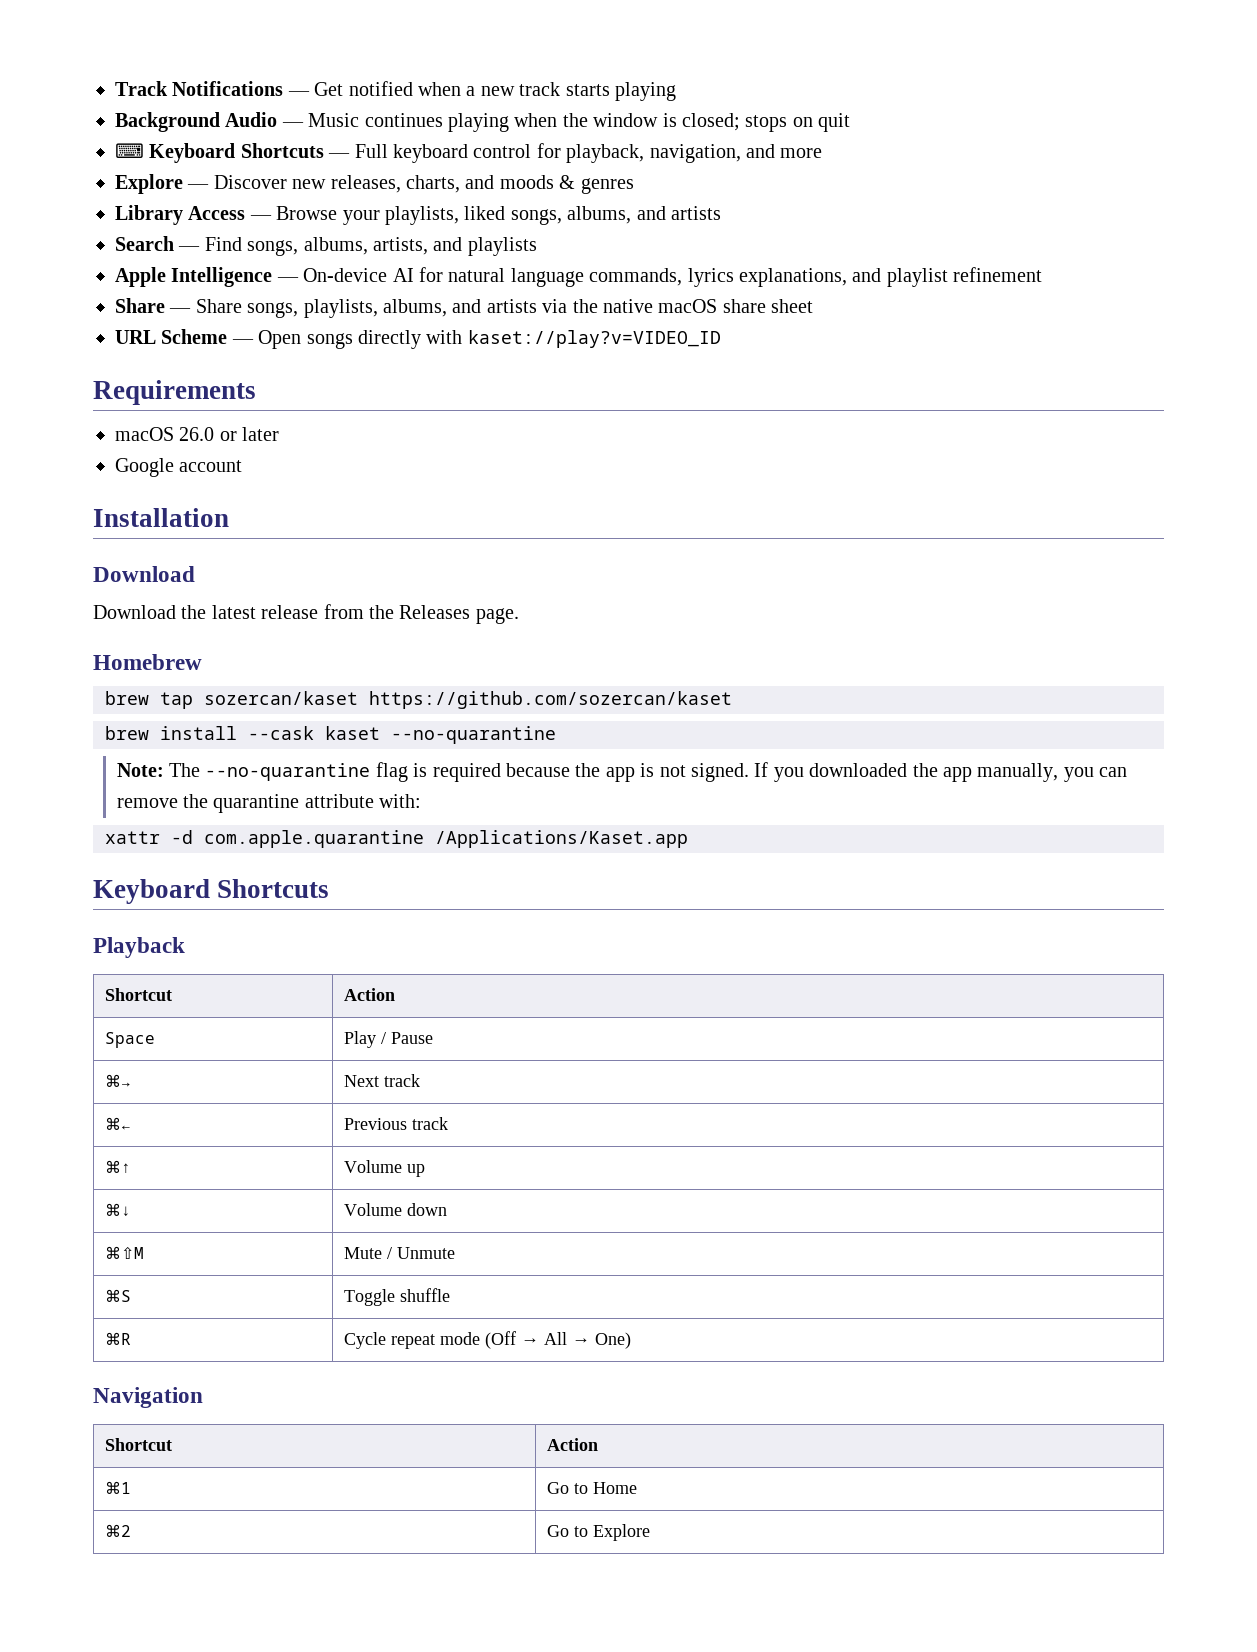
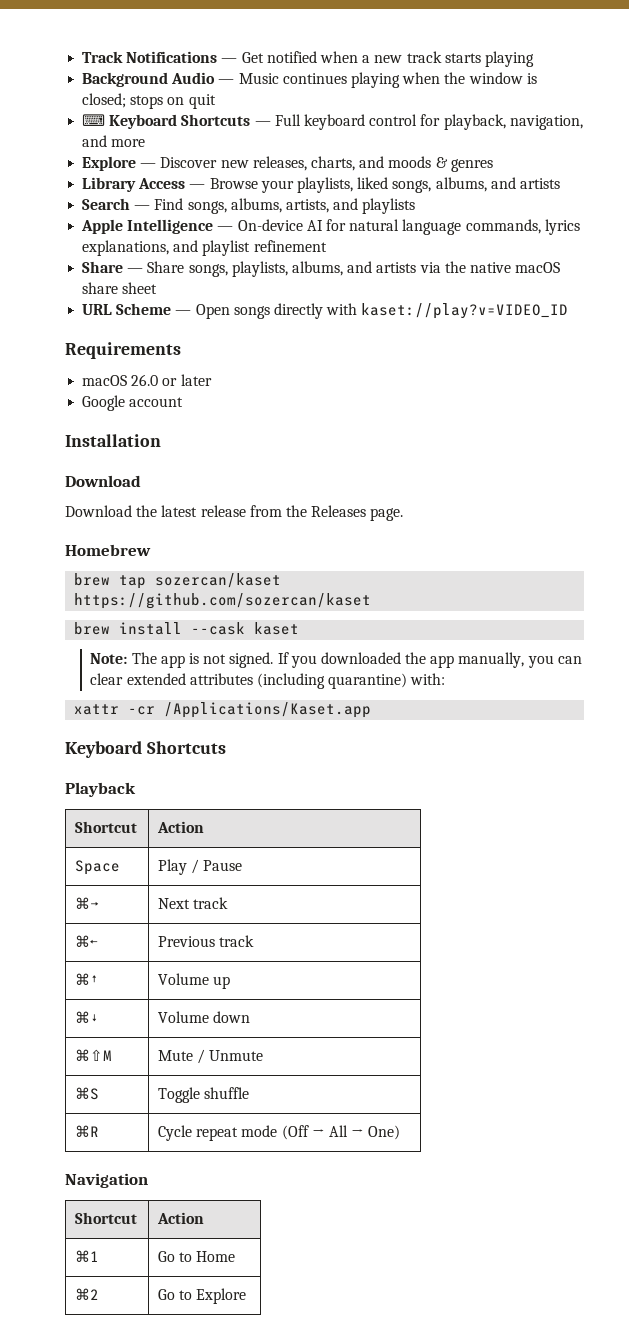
- brew install --cask kaset --no-quarantine
+ brew install --cask kaset
- Note: The --no-quarantine flag is required because the app is not signed.
+ Note: The app is not signed.
- If you downloaded the app manually, you can remove the quarantine attribute with:
+ If you downloaded the app manually, you can clear extended attributes (including quarantine) with:
- xattr -d com.apple.quarantine /Applications/Kaset.app
+ xattr -cr /Applications/Kaset.app

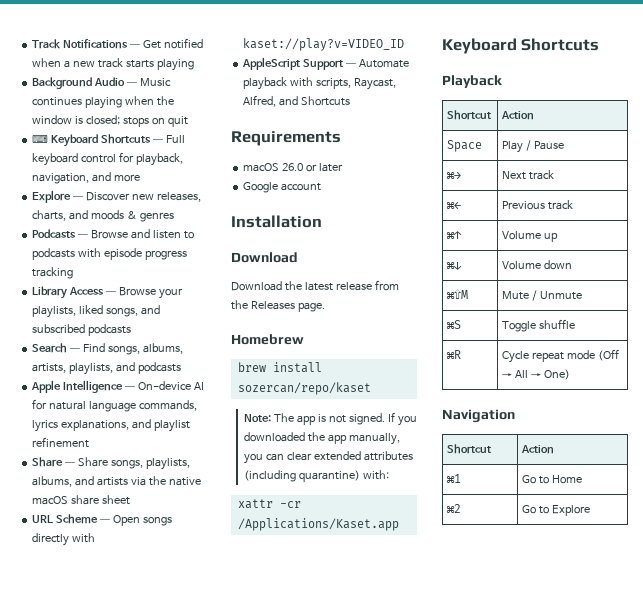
+ Podcasts — Browse and listen to podcasts with episode progress tracking
- Library Access — Browse your playlists, liked songs, albums, and artists
+ Library Access — Browse your playlists, liked songs, and subscribed podcasts
- Search — Find songs, albums, artists, and playlists
+ Search — Find songs, albums, artists, playlists, and podcasts
+ AppleScript Support — Automate playback with scripts, Raycast, Alfred, and Shortcuts
- brew tap sozercan/kaset https://github.com/sozercan/kaset
- brew install --cask kaset
+ brew install sozercan/repo/kaset

